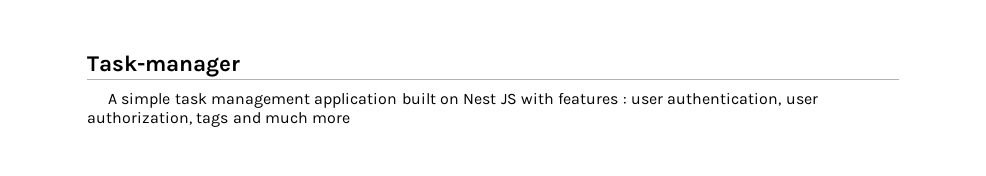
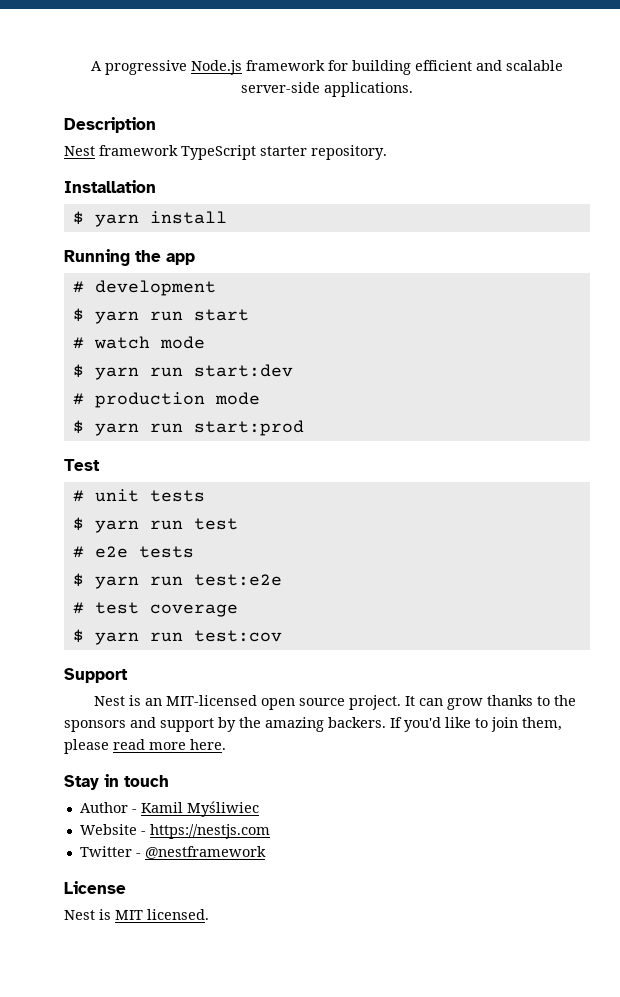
- Task-manager
- A simple task management application built on Nest JS with features : user authentication, user authorization, tags and much more
+ A progressive Node.js framework for building efficient and scalable server-side applications.
+ Description
+ Nest framework TypeScript starter repository.
+ Installation
+ $ yarn install
+ Running the app
+ # development
+ $ yarn run start
+ # watch mode
+ $ yarn run start:dev
+ # production mode
+ $ yarn run start:prod
+ Test
+ # unit tests
+ $ yarn run test
+ # e2e tests
+ $ yarn run test:e2e
+ # test coverage
+ $ yarn run test:cov
+ Support
+ Nest is an MIT-licensed open source project. It can grow thanks to the sponsors and support by the amazing backers. If you'd like to join them, please read more here.
+ Stay in touch
+ Author - Kamil Myśliwiec
+ Website - https://nestjs.com
+ Twitter - @nestframework
+ License
+ Nest is MIT licensed.

